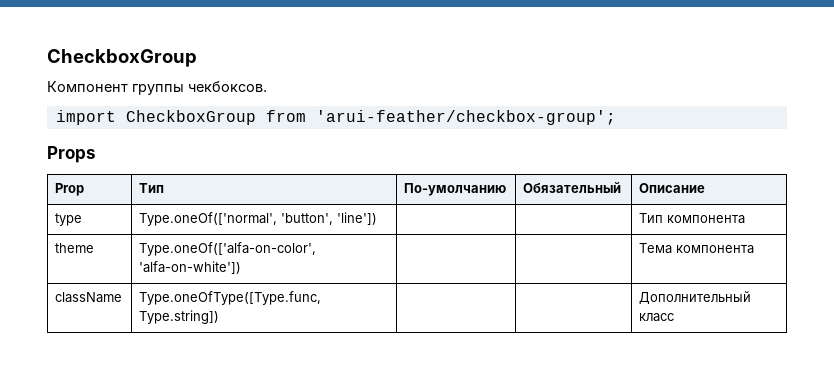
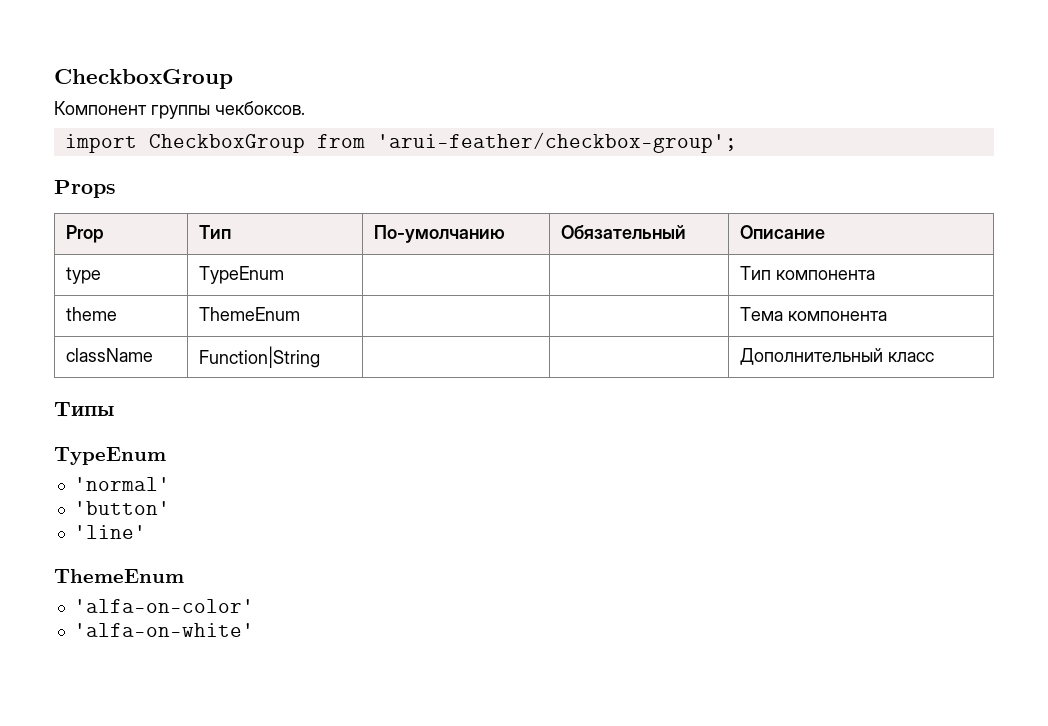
- type | Type.oneOf(['normal', 'button', 'line']) | | | Тип компонента
+ type | TypeEnum | | | Тип компонента
- theme | Type.oneOf(['alfa-on-color', 'alfa-on-white']) | | | Тема компонента
+ theme | ThemeEnum | | | Тема компонента
- className | Type.oneOfType([Type.func, Type.string]) | | | Дополнительный класс
+ className | Function|String | | | Дополнительный класс
+ Типы
+ TypeEnum
+ 'normal'
+ 'button'
+ 'line'
+ ThemeEnum
+ 'alfa-on-color'
+ 'alfa-on-white'

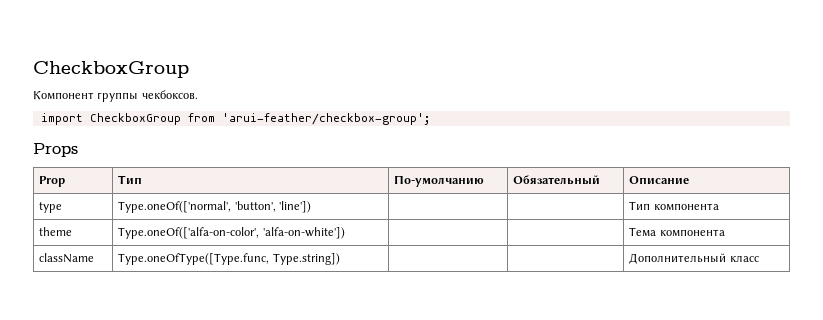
- type | TypeEnum | | | Тип компонента
+ type | Type.oneOf(['normal', 'button', 'line']) | | | Тип компонента
- theme | ThemeEnum | | | Тема компонента
+ theme | Type.oneOf(['alfa-on-color', 'alfa-on-white']) | | | Тема компонента
- className | Function|String | | | Дополнительный класс
+ className | Type.oneOfType([Type.func, Type.string]) | | | Дополнительный класс
- Типы
- TypeEnum
- 'normal'
- 'button'
- 'line'
- ThemeEnum
- 'alfa-on-color'
- 'alfa-on-white'

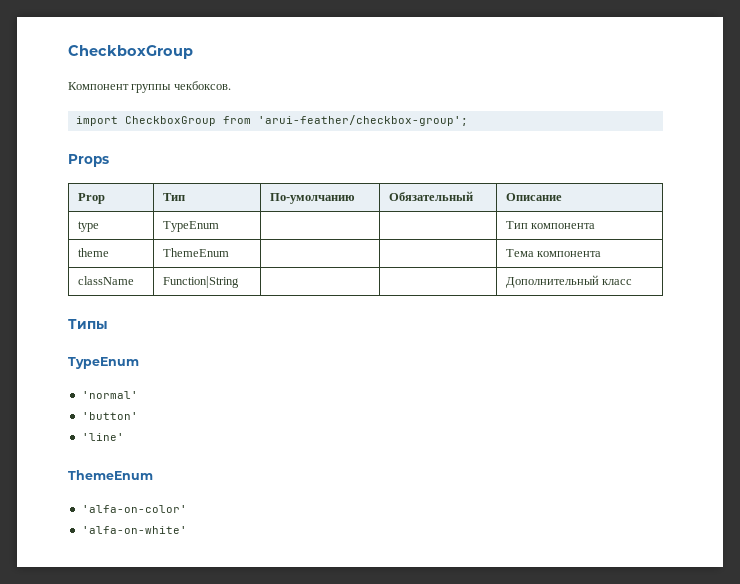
- type | Type.oneOf(['normal', 'button', 'line']) | | | Тип компонента
+ type | TypeEnum | | | Тип компонента
- theme | Type.oneOf(['alfa-on-color', 'alfa-on-white']) | | | Тема компонента
+ theme | ThemeEnum | | | Тема компонента
- className | Type.oneOfType([Type.func, Type.string]) | | | Дополнительный класс
+ className | Function|String | | | Дополнительный класс
+ Типы
+ TypeEnum
+ 'normal'
+ 'button'
+ 'line'
+ ThemeEnum
+ 'alfa-on-color'
+ 'alfa-on-white'

